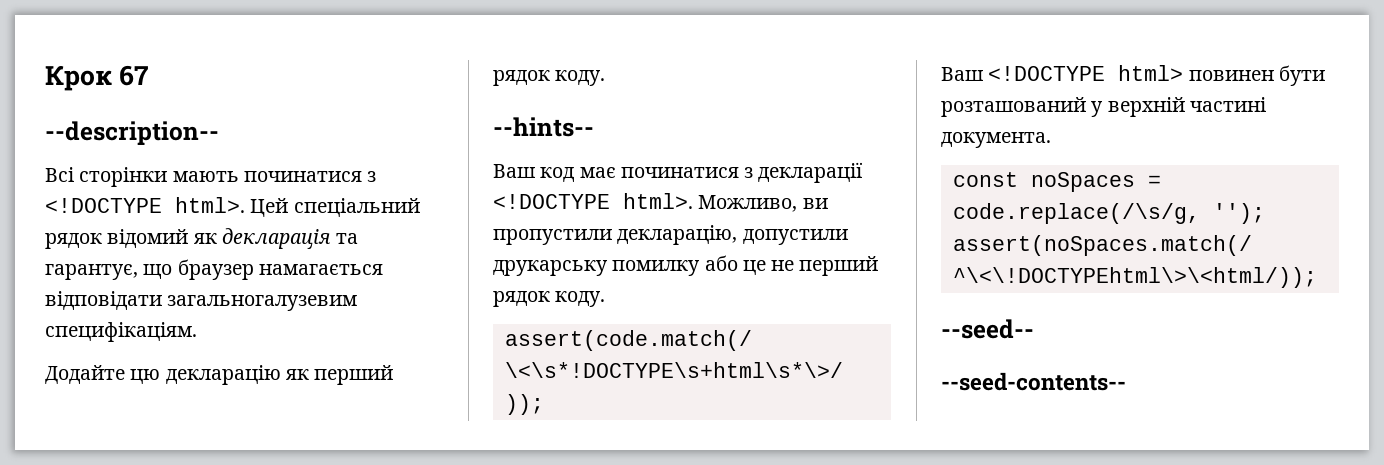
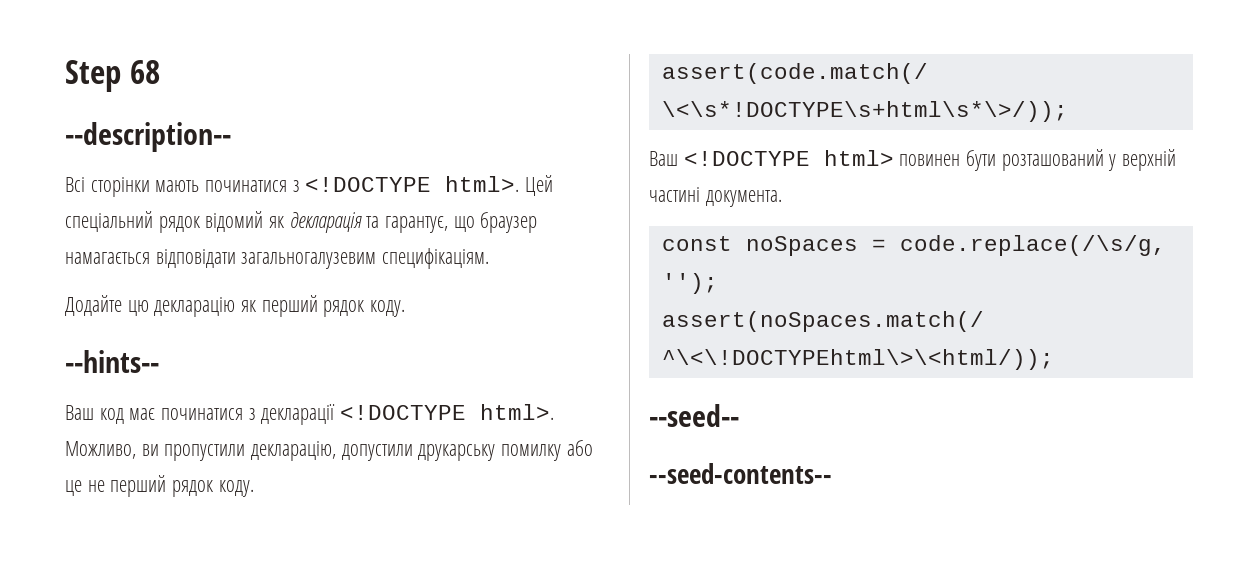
- Крок 67
+ Step 68

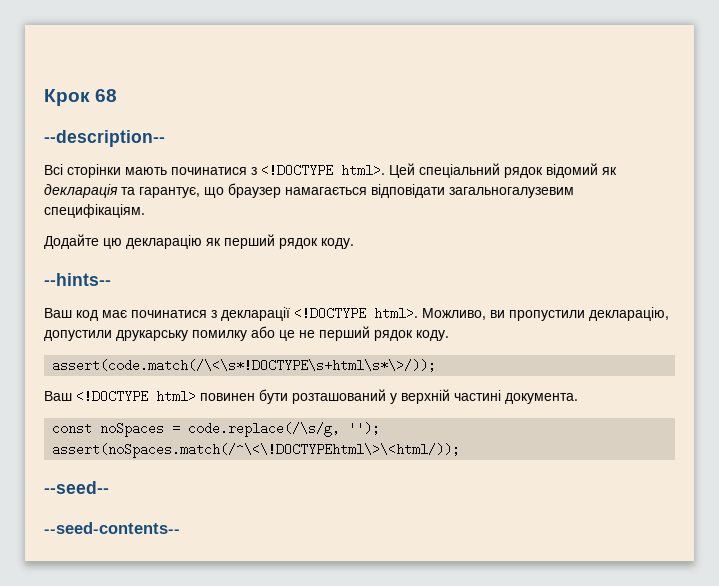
- Step 68
+ Крок 68

